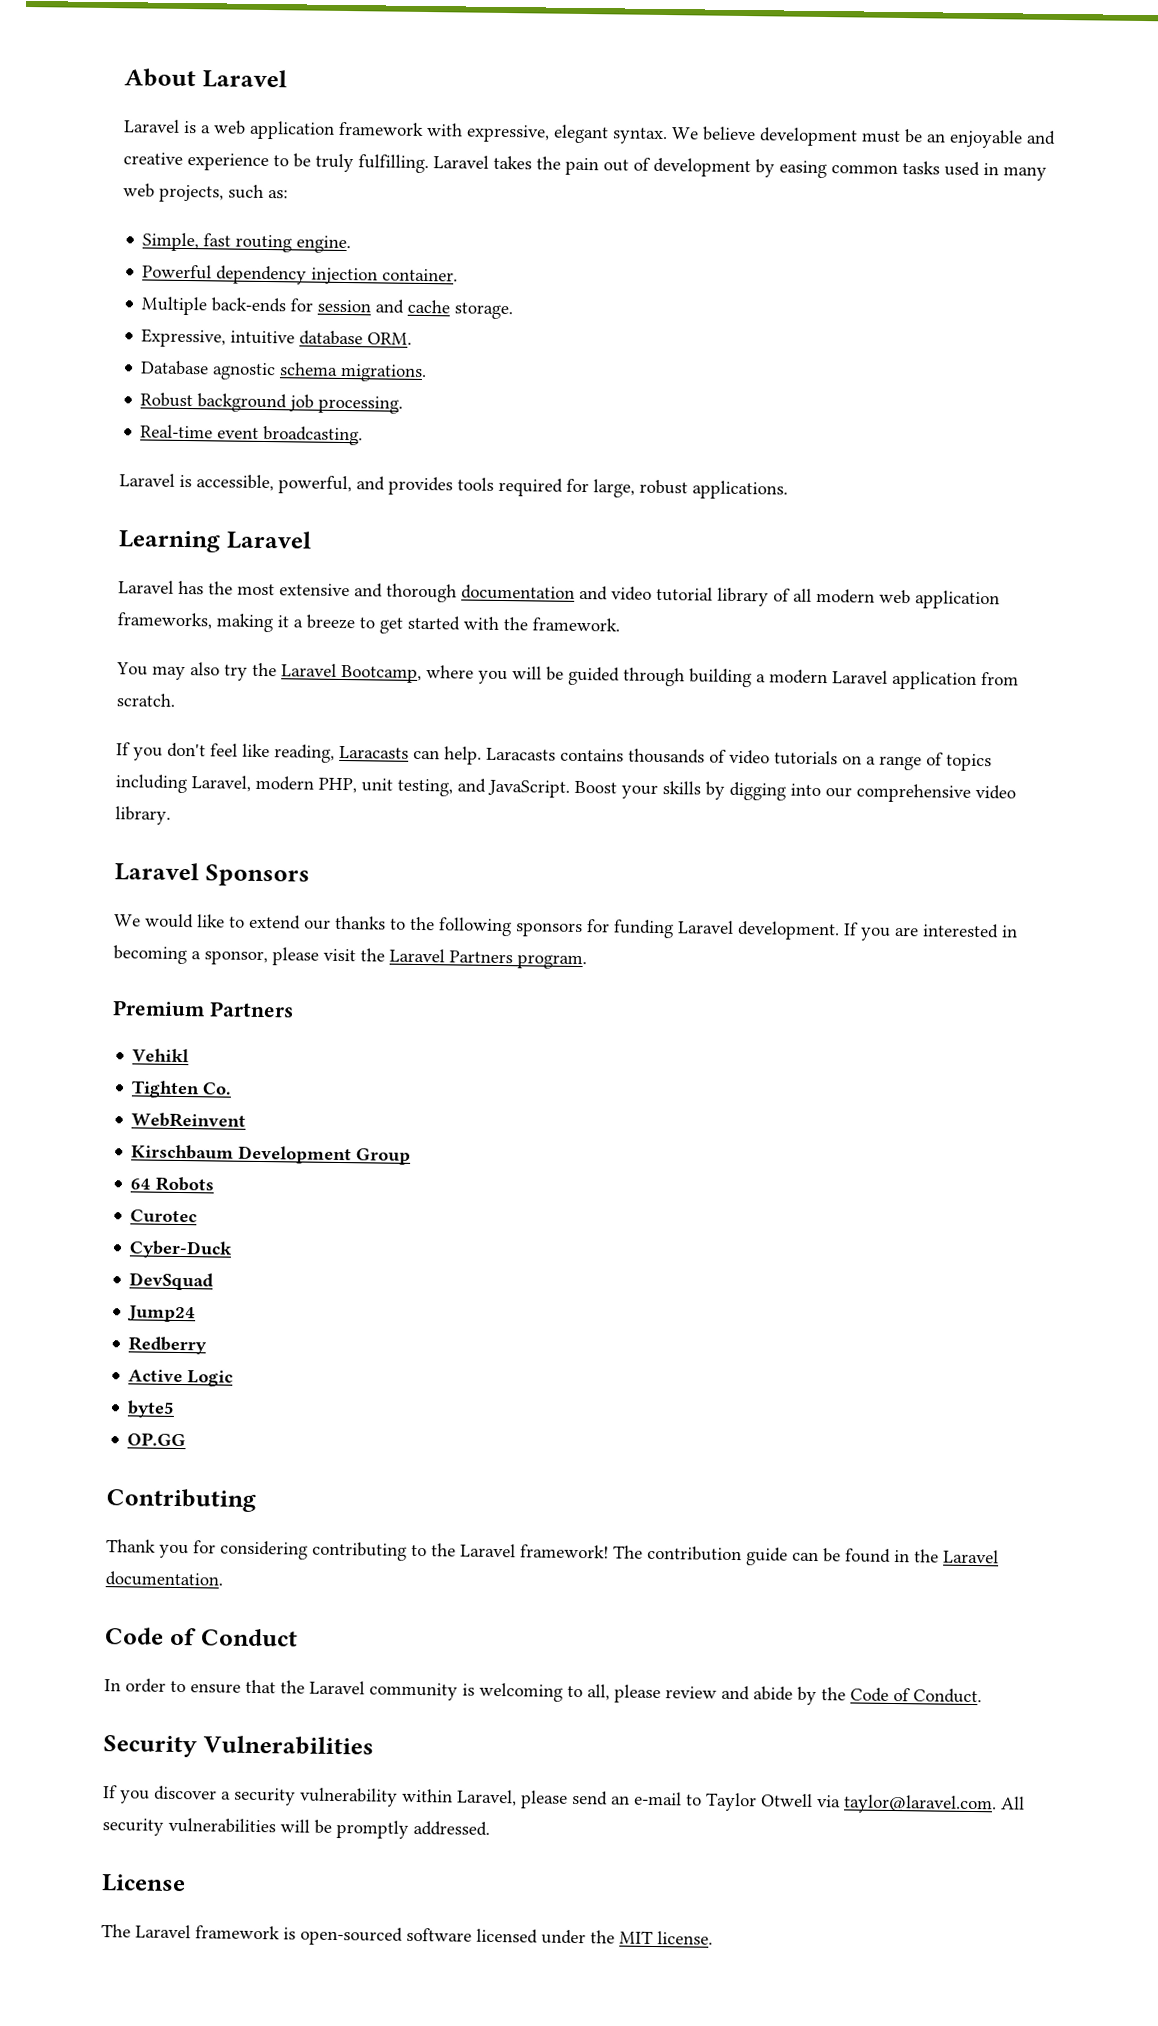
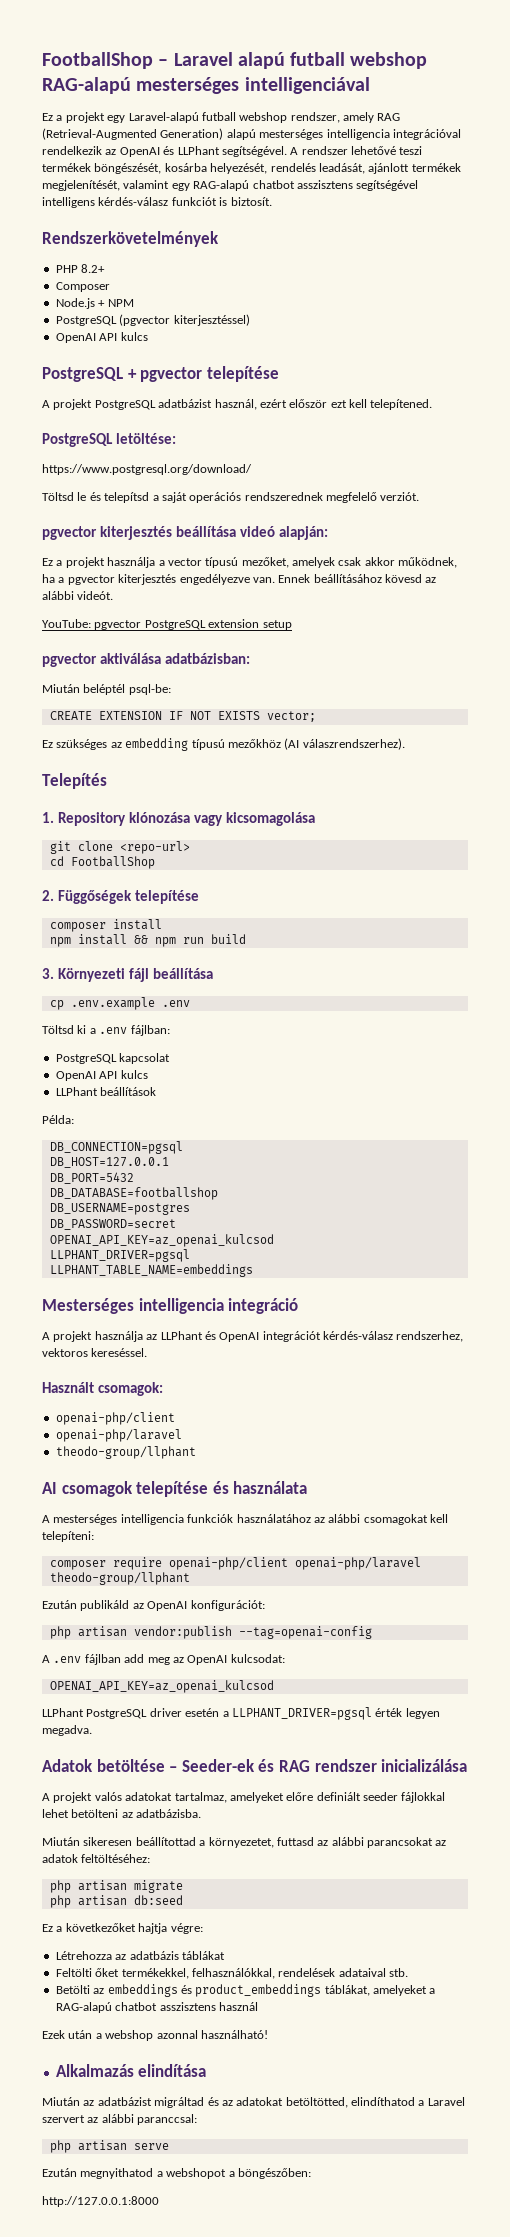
- About Laravel
- Laravel is a web application framework with expressive, elegant syntax. We believe development must be an enjoyable and creative experience to be truly fulfilling. Laravel takes the pain out of development by easing common tasks used in many web projects, such as:
- Simple, fast routing engine.
- Powerful dependency injection container.
- Multiple back-ends for session and cache storage.
- Expressive, intuitive database ORM.
- Database agnostic schema migrations.
- Robust background job processing.
- Real-time event broadcasting.
- Laravel is accessible, powerful, and provides tools required for large, robust applications.
- Learning Laravel
- Laravel has the most extensive and thorough documentation and video tutorial library of all modern web application frameworks, making it a breeze to get started with the framework.
- You may also try the Laravel Bootcamp, where you will be guided through building a modern Laravel application from scratch.
- If you don't feel like reading, Laracasts can help. Laracasts contains thousands of video tutorials on a range of topics including Laravel, modern PHP, unit testing, and JavaScript. Boost your skills by digging into our comprehensive video library.
- Laravel Sponsors
- We would like to extend our thanks to the following sponsors for funding Laravel development. If you are interested in becoming a sponsor, please visit the Laravel Partners program.
- Premium Partners
- Vehikl
- Tighten Co.
- WebReinvent
- Kirschbaum Development Group
- 64 Robots
- Curotec
- Cyber-Duck
- DevSquad
- Jump24
- Redberry
- Active Logic
- byte5
- OP.GG
- Contributing
- Thank you for considering contributing to the Laravel framework! The contribution guide can be found in the Laravel documentation.
- Code of Conduct
- In order to ensure that the Laravel community is welcoming to all, please review and abide by the Code of Conduct.
- Security Vulnerabilities
- If you discover a security vulnerability within Laravel, please send an e-mail to Taylor Otwell via taylor@laravel.com. All security vulnerabilities will be promptly addressed.
- License
- The Laravel framework is open-sourced software licensed under the MIT license.
+ FootballShop – Laravel alapú futball webshop RAG-alapú mesterséges intelligenciával
+ Ez a projekt egy Laravel-alapú futball webshop rendszer, amely RAG (Retrieval-Augmented Generation) alapú mesterséges intelligencia integrációval rendelkezik az OpenAI és LLPhant segítségével. A rendszer lehetővé teszi termékek böngészését, kosárba helyezését, rendelés leadását, ajánlott termékek megjelenítését, valamint egy RAG-alapú chatbot asszisztens segítségével intelligens kérdés-válasz funkciót is biztosít.
+ Rendszerkövetelmények
+ PHP 8.2+
+ Composer
+ Node.js + NPM
+ PostgreSQL (pgvector kiterjesztéssel)
+ OpenAI API kulcs
+ PostgreSQL + pgvector telepítése
+ A projekt PostgreSQL adatbázist használ, ezért először ezt kell telepítened.
+ PostgreSQL letöltése:
+ https://www.postgresql.org/download/
+ Töltsd le és telepítsd a saját operációs rendszerednek megfelelő verziót.
+ pgvector kiterjesztés beállítása videó alapján:
+ Ez a projekt használja a vector típusú mezőket, amelyek csak akkor működnek, ha a pgvector kiterjesztés engedélyezve van. Ennek beállításához kövesd az alábbi videót.
+ YouTube: pgvector PostgreSQL extension setup
+ pgvector aktiválása adatbázisban:
+ Miután beléptél psql-be:
+ CREATE EXTENSION IF NOT EXISTS vector;
+ Ez szükséges az embedding típusú mezőkhöz (AI válaszrendszerhez).
+ Telepítés
+ 1. Repository klónozása vagy kicsomagolása
+ git clone <repo-url>
+ cd FootballShop
+ 2. Függőségek telepítése
+ composer install
+ npm install && npm run build
+ 3. Környezeti fájl beállítása
+ cp .env.example .env
+ Töltsd ki a .env fájlban:
+ PostgreSQL kapcsolat
+ OpenAI API kulcs
+ LLPhant beállítások
+ Példa:
+ DB_CONNECTION=pgsql
+ DB_HOST=127.0.0.1
+ DB_PORT=5432
+ DB_DATABASE=footballshop
+ DB_USERNAME=postgres
+ DB_PASSWORD=secret
+ OPENAI_API_KEY=az_openai_kulcsod
+ LLPHANT_DRIVER=pgsql
+ LLPHANT_TABLE_NAME=embeddings
+ Mesterséges intelligencia integráció
+ A projekt használja az LLPhant és OpenAI integrációt kérdés-válasz rendszerhez, vektoros kereséssel.
+ Használt csomagok:
+ openai-php/client
+ openai-php/laravel
+ theodo-group/llphant
+ AI csomagok telepítése és használata
+ A mesterséges intelligencia funkciók használatához az alábbi csomagokat kell telepíteni:
+ composer require openai-php/client openai-php/laravel theodo-group/llphant
+ Ezután publikáld az OpenAI konfigurációt:
+ php artisan vendor:publish --tag=openai-config
+ A .env fájlban add meg az OpenAI kulcsodat:
+ OPENAI_API_KEY=az_openai_kulcsod
+ LLPhant PostgreSQL driver esetén a LLPHANT_DRIVER=pgsql érték legyen megadva.
+ Adatok betöltése – Seeder-ek és RAG rendszer inicializálása
+ A projekt valós adatokat tartalmaz, amelyeket előre definiált seeder fájlokkal lehet betölteni az adatbázisba.
+ Miután sikeresen beállítottad a környezetet, futtasd az alábbi parancsokat az adatok feltöltéséhez:
+ php artisan migrate
+ php artisan db:seed
+ Ez a következőket hajtja végre:
+ Létrehozza az adatbázis táblákat
+ Feltölti őket termékekkel, felhasználókkal, rendelések adataival stb.
+ Betölti az embeddings és product_embeddings táblákat, amelyeket a RAG-alapú chatbot asszisztens használ
+ Ezek után a webshop azonnal használható!
+ Alkalmazás elindítása
+ Miután az adatbázist migráltad és az adatokat betöltötted, elindíthatod a Laravel szervert az alábbi paranccsal:
+ php artisan serve
+ Ezután megnyithatod a webshopot a böngészőben:
+ http://127.0.0.1:8000

